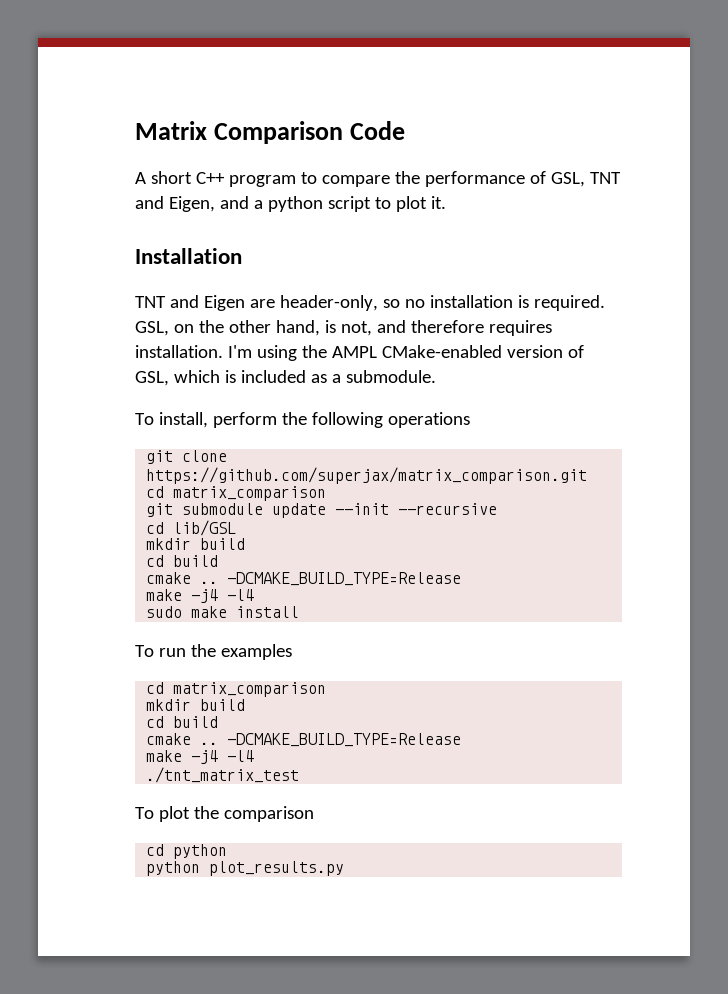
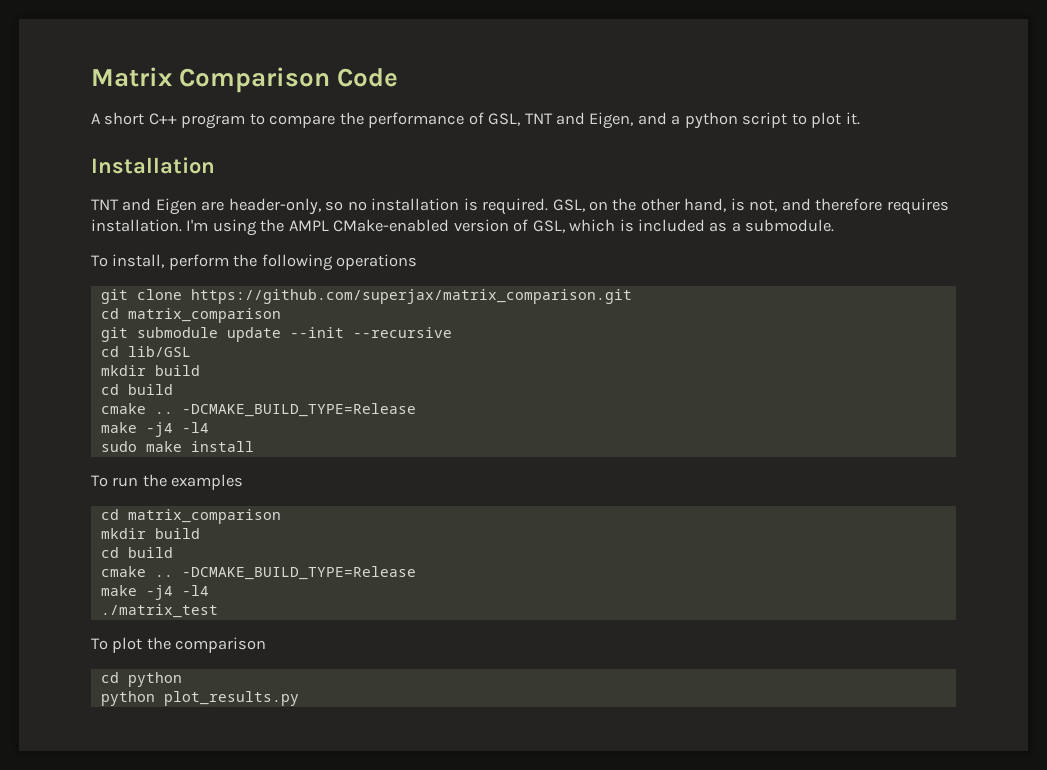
- ./tnt_matrix_test
+ ./matrix_test

